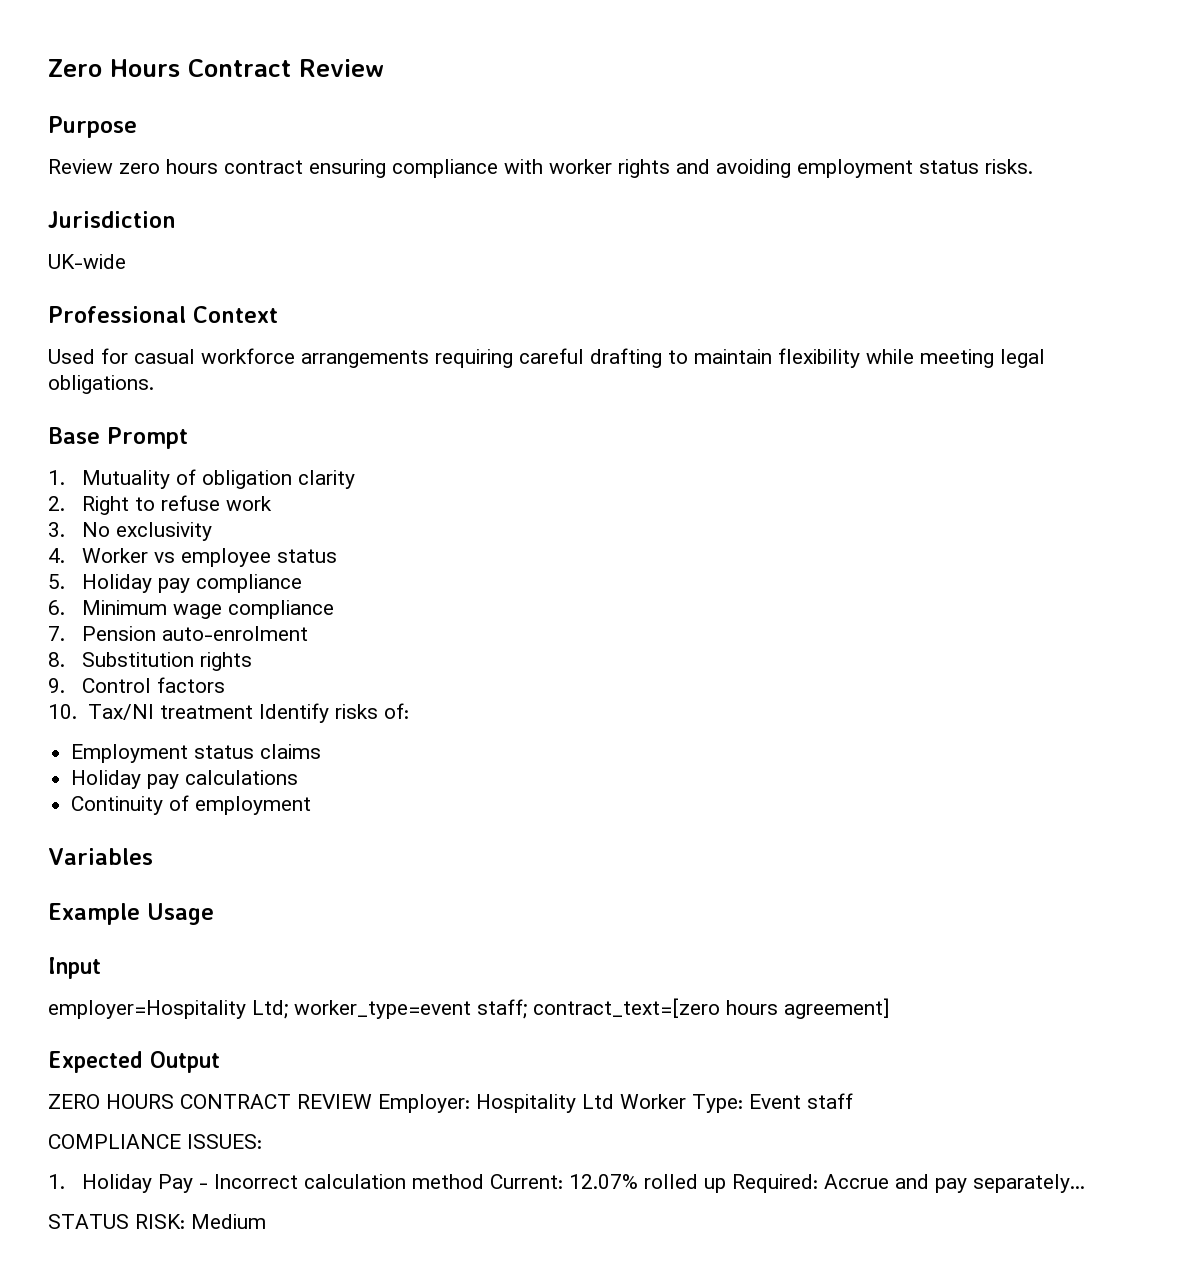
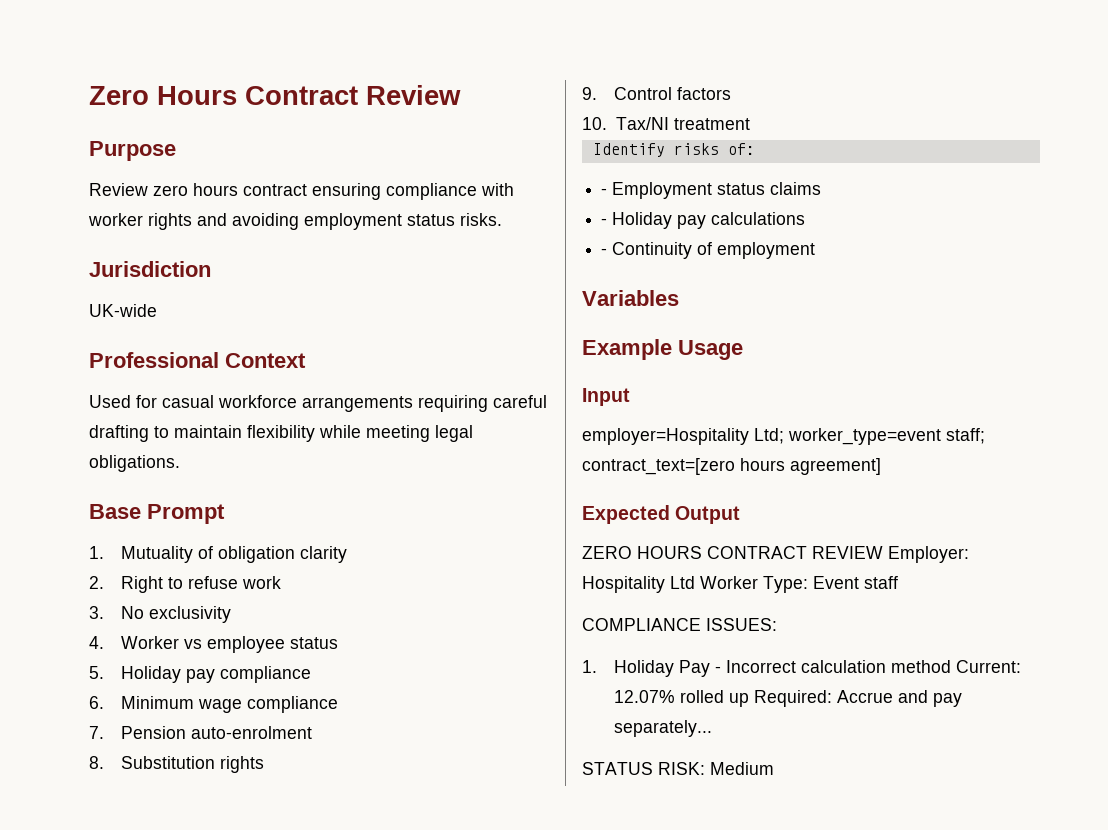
- 10. Tax/NI treatment Identify risks of:
+ 10. Tax/NI treatment
+ Identify risks of:
- Employment status claims
+ - Employment status claims
- Holiday pay calculations
+ - Holiday pay calculations
- Continuity of employment
+ - Continuity of employment

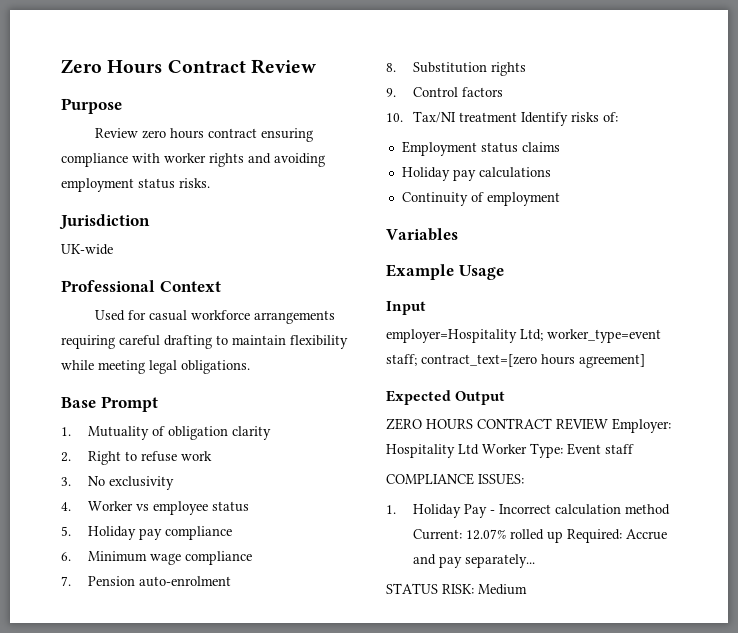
- 10. Tax/NI treatment
- Identify risks of:
+ 10. Tax/NI treatment Identify risks of:
- - Employment status claims
+ Employment status claims
- - Holiday pay calculations
+ Holiday pay calculations
- - Continuity of employment
+ Continuity of employment

